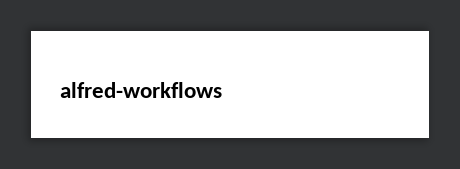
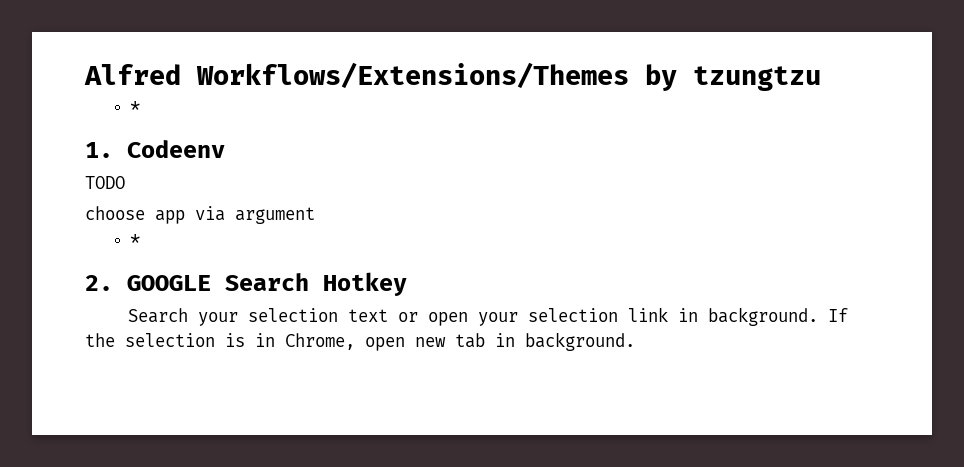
- alfred-workflows
+ Alfred Workflows/Extensions/Themes by tzungtzu
+ *
+ 1. Codeenv
+ TODO
+ choose app via argument
+ *
+ 2. GOOGLE Search Hotkey
+ Search your selection text or open your selection link in background. If the selection is in Chrome, open new tab in background.

